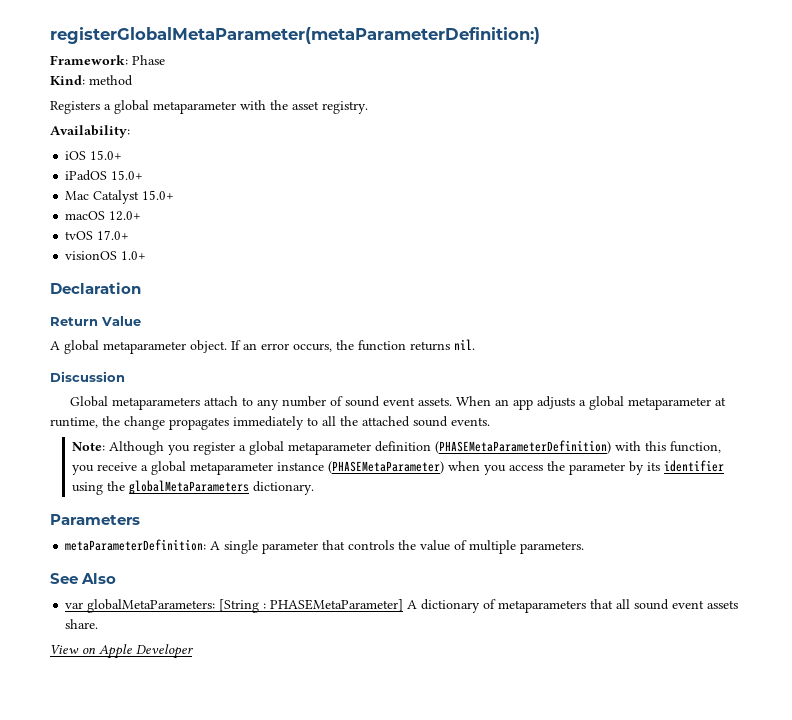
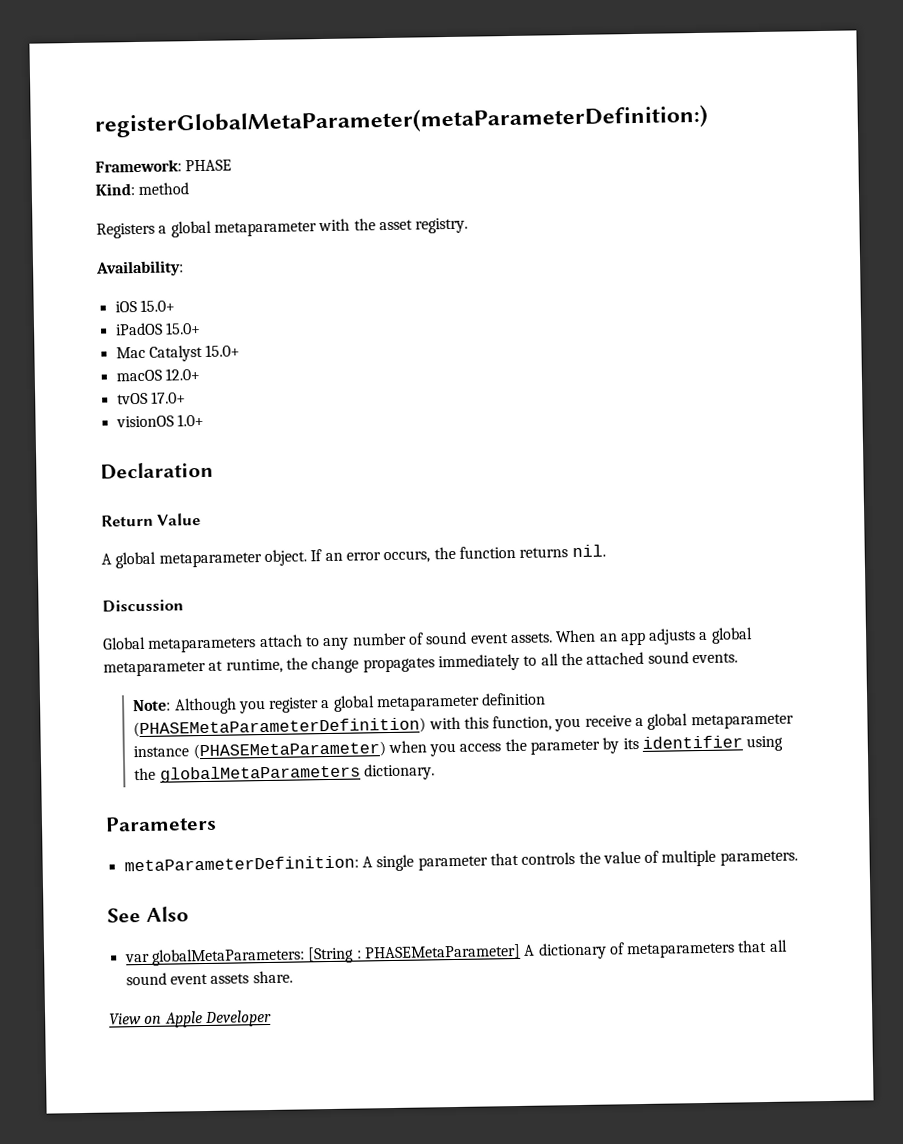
- Framework: Phase
+ Framework: PHASE

